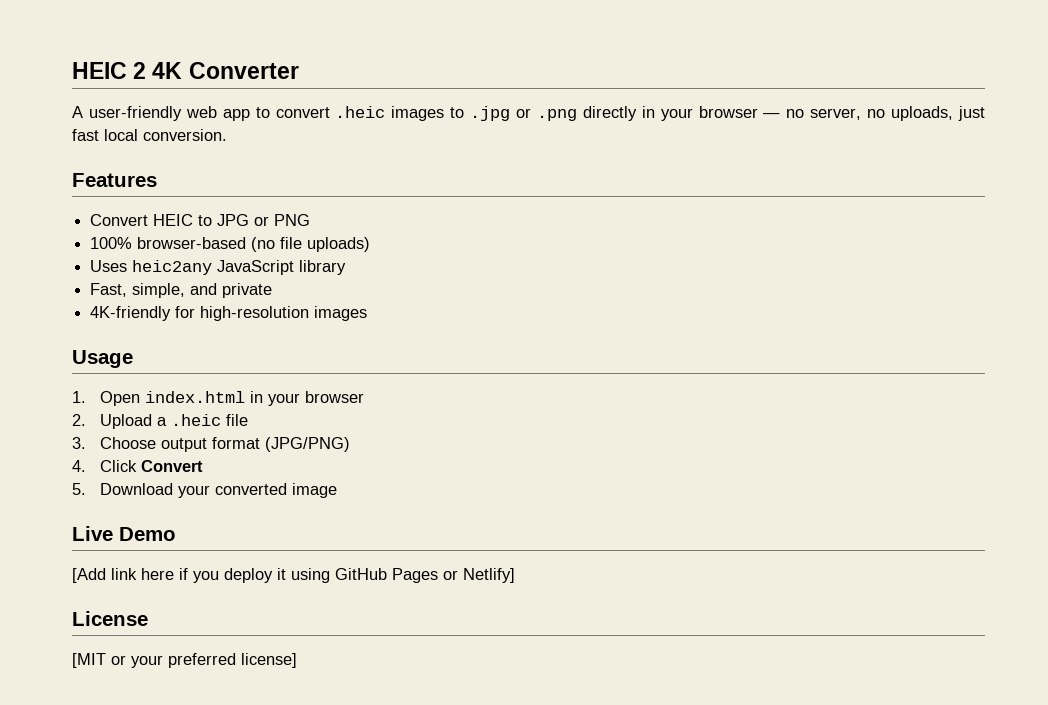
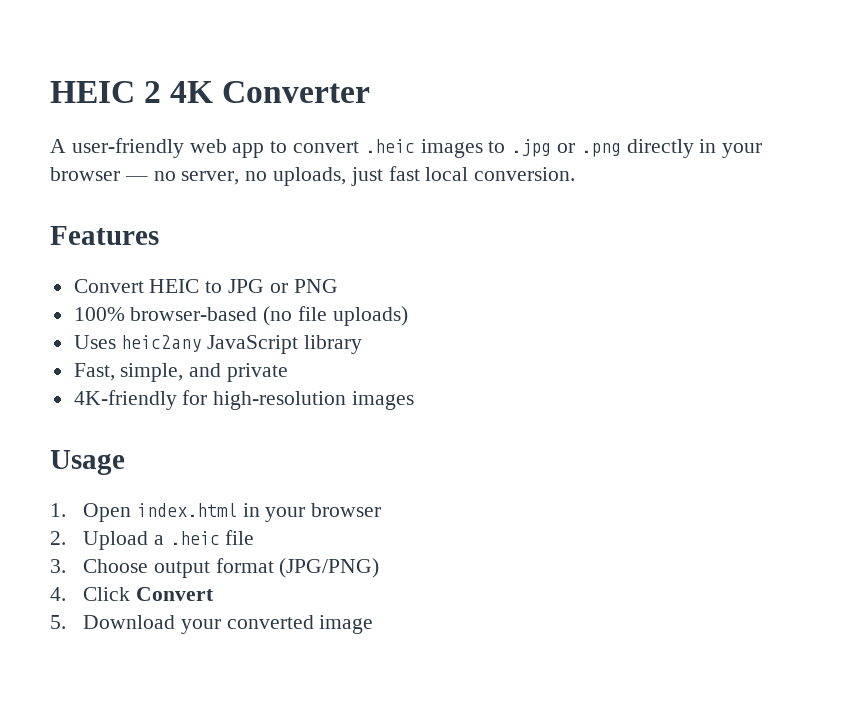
- Live Demo
- [Add link here if you deploy it using GitHub Pages or Netlify]
- License
- [MIT or your preferred license]

